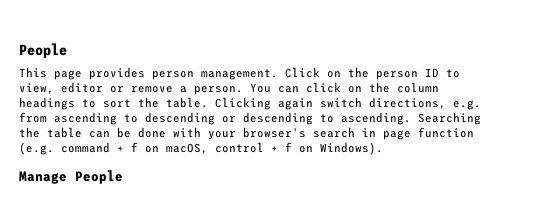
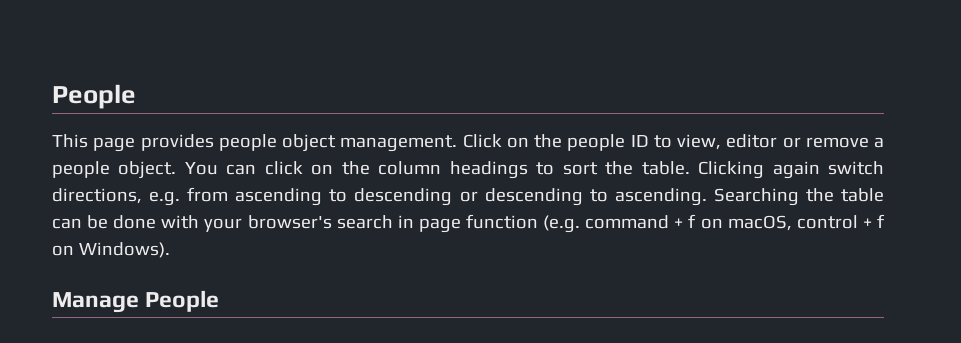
- This page provides person management.
+ This page provides people object management.
- Click on the person ID to view, editor or remove a person.
+ Click on the people ID to view, editor or remove a people object.

